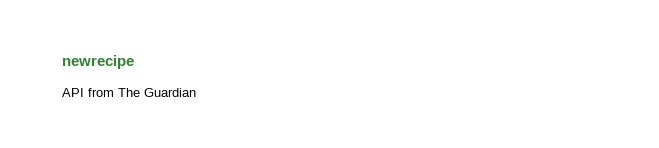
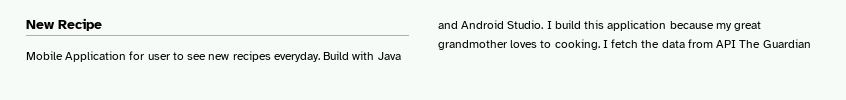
- newrecipe
- API from The Guardian
+ New Recipe
+ Mobile Application for user to see new recipes everyday. Build with Java and Android Studio. I build this application because my great grandmother loves to cooking. I fetch the data from API The Guardian

